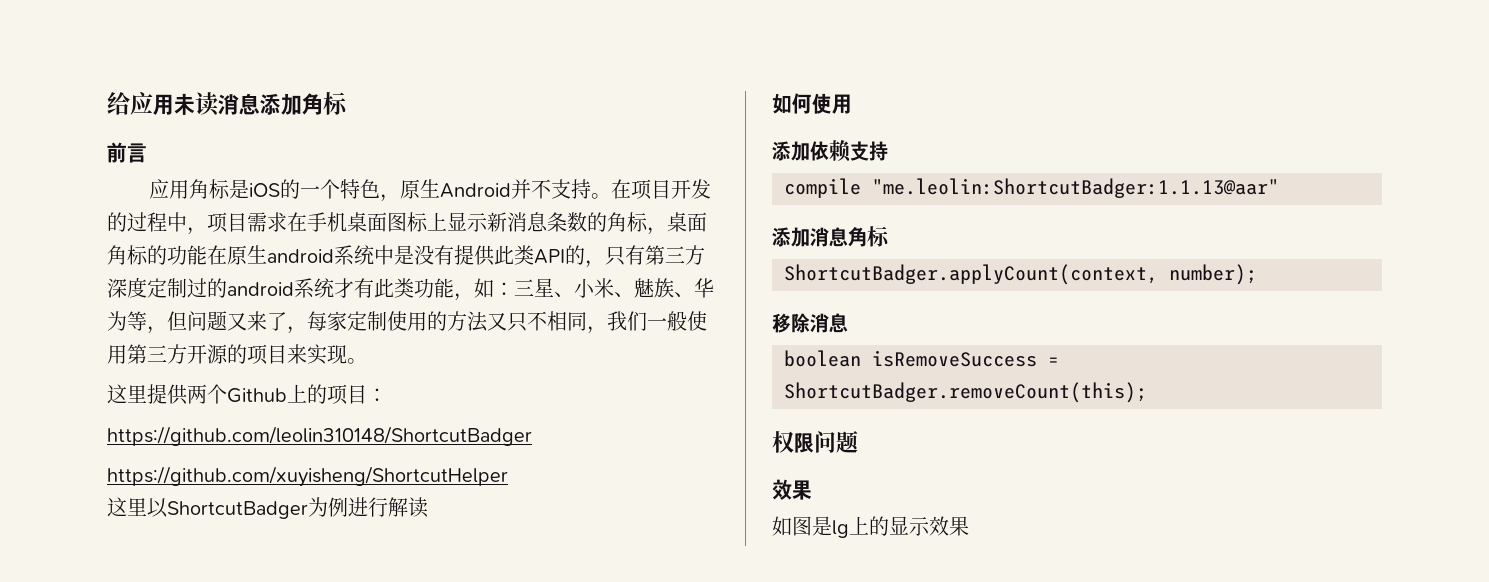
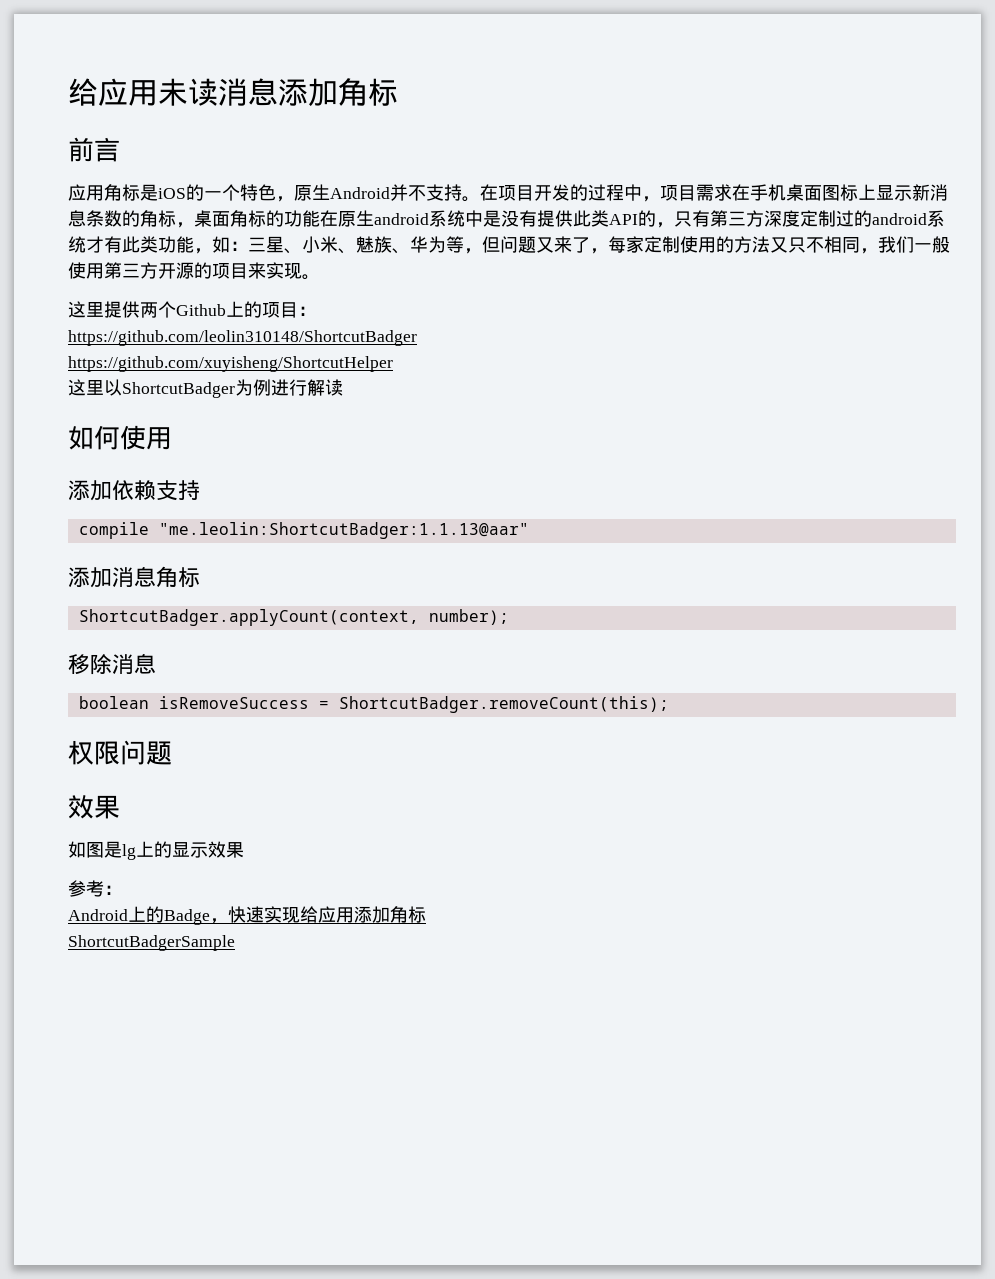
+ 参考：
+ Android上的Badge，快速实现给应用添加角标
+ ShortcutBadgerSample

